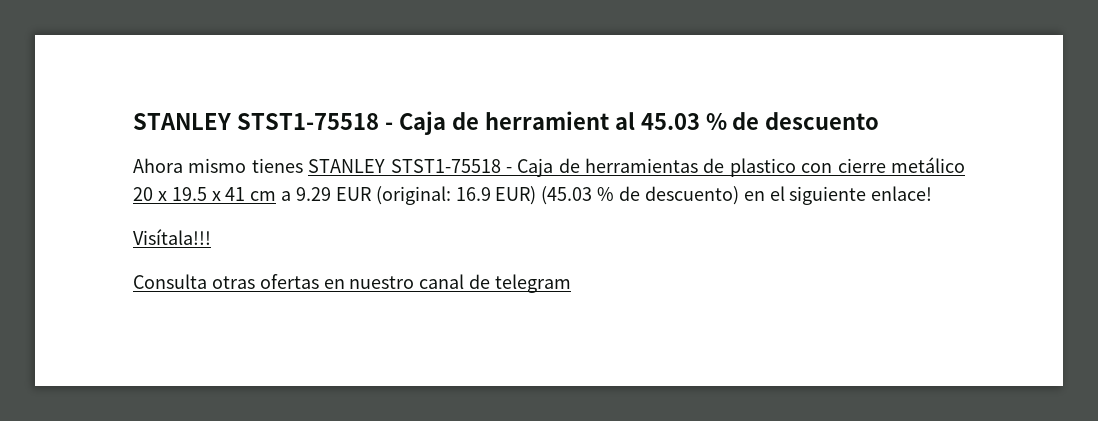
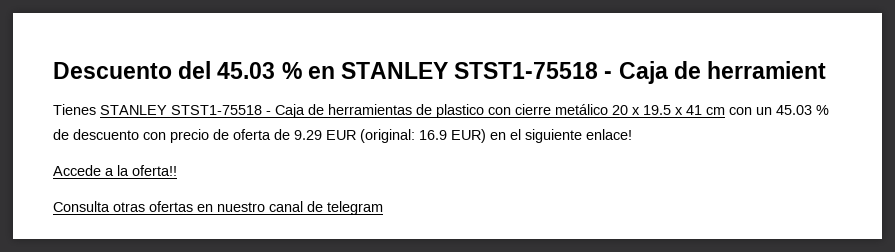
- STANLEY STST1-75518 - Caja de herramient al 45.03 % de descuento
- Ahora mismo tienes STANLEY STST1-75518 - Caja de herramientas de plastico con cierre metálico 20 x 19.5 x 41 cm a 9.29 EUR (original: 16.9 EUR) (45.03 % de descuento) en el siguiente enlace!
+ Descuento del 45.03 % en STANLEY STST1-75518 - Caja de herramient
+ Tienes STANLEY STST1-75518 - Caja de herramientas de plastico con cierre metálico 20 x 19.5 x 41 cm con un 45.03 % de descuento con precio de oferta de 9.29 EUR (original: 16.9 EUR) en el siguiente enlace!
- Visítala!!!
+ Accede a la oferta!!

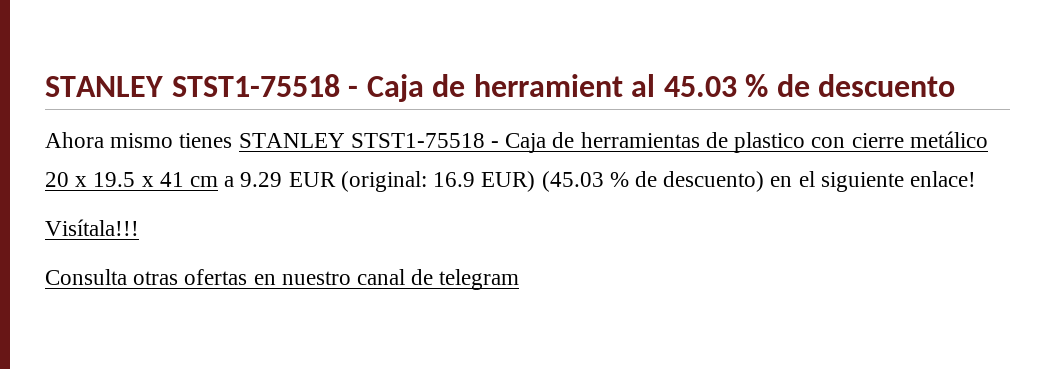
- Descuento del 45.03 % en STANLEY STST1-75518 - Caja de herramient
- Tienes STANLEY STST1-75518 - Caja de herramientas de plastico con cierre metálico 20 x 19.5 x 41 cm con un 45.03 % de descuento con precio de oferta de 9.29 EUR (original: 16.9 EUR) en el siguiente enlace!
+ STANLEY STST1-75518 - Caja de herramient al 45.03 % de descuento
+ Ahora mismo tienes STANLEY STST1-75518 - Caja de herramientas de plastico con cierre metálico 20 x 19.5 x 41 cm a 9.29 EUR (original: 16.9 EUR) (45.03 % de descuento) en el siguiente enlace!
- Accede a la oferta!!
+ Visítala!!!

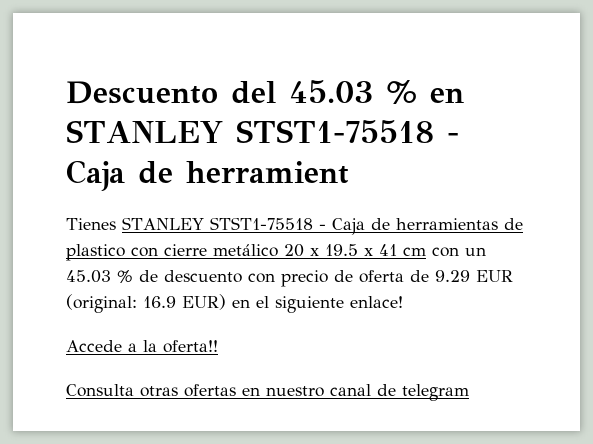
- STANLEY STST1-75518 - Caja de herramient al 45.03 % de descuento
- Ahora mismo tienes STANLEY STST1-75518 - Caja de herramientas de plastico con cierre metálico 20 x 19.5 x 41 cm a 9.29 EUR (original: 16.9 EUR) (45.03 % de descuento) en el siguiente enlace!
+ Descuento del 45.03 % en STANLEY STST1-75518 - Caja de herramient
+ Tienes STANLEY STST1-75518 - Caja de herramientas de plastico con cierre metálico 20 x 19.5 x 41 cm con un 45.03 % de descuento con precio de oferta de 9.29 EUR (original: 16.9 EUR) en el siguiente enlace!
- Visítala!!!
+ Accede a la oferta!!

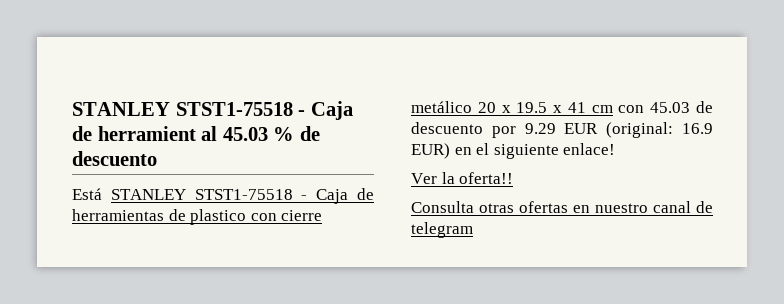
- Descuento del 45.03 % en STANLEY STST1-75518 - Caja de herramient
- Tienes STANLEY STST1-75518 - Caja de herramientas de plastico con cierre metálico 20 x 19.5 x 41 cm con un 45.03 % de descuento con precio de oferta de 9.29 EUR (original: 16.9 EUR) en el siguiente enlace!
+ STANLEY STST1-75518 - Caja de herramient al 45.03 % de descuento
+ Está STANLEY STST1-75518 - Caja de herramientas de plastico con cierre metálico 20 x 19.5 x 41 cm con 45.03 de descuento por 9.29 EUR (original: 16.9 EUR) en el siguiente enlace!
- Accede a la oferta!!
+ Ver la oferta!!

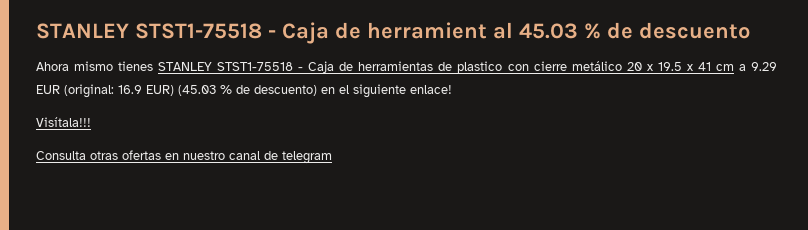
- Está STANLEY STST1-75518 - Caja de herramientas de plastico con cierre metálico 20 x 19.5 x 41 cm con 45.03 de descuento por 9.29 EUR (original: 16.9 EUR) en el siguiente enlace!
+ Ahora mismo tienes STANLEY STST1-75518 - Caja de herramientas de plastico con cierre metálico 20 x 19.5 x 41 cm a 9.29 EUR (original: 16.9 EUR) (45.03 % de descuento) en el siguiente enlace!
- Ver la oferta!!
+ Visítala!!!

